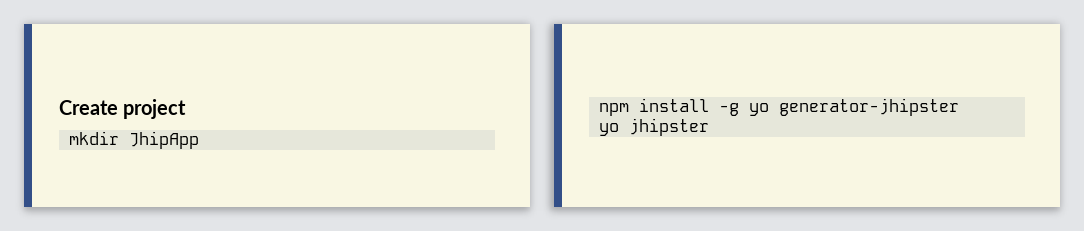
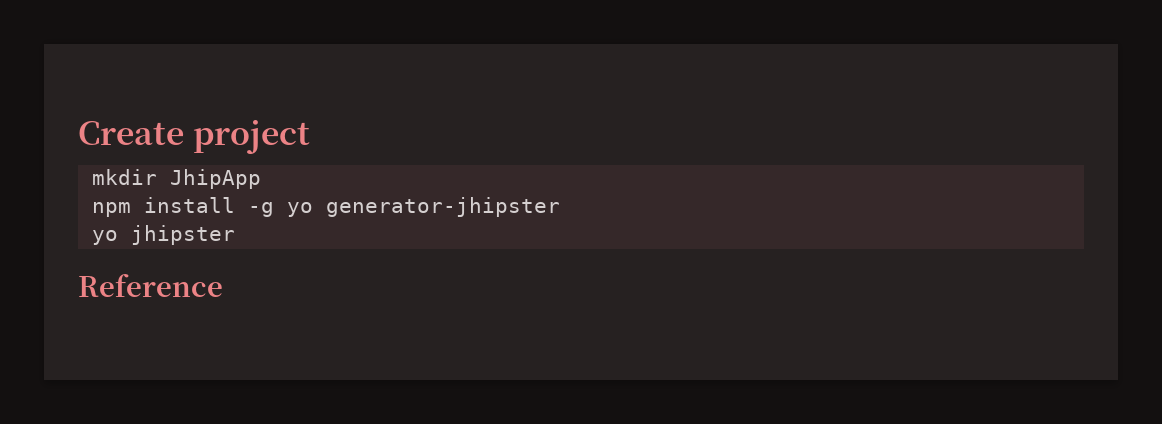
+ Reference

